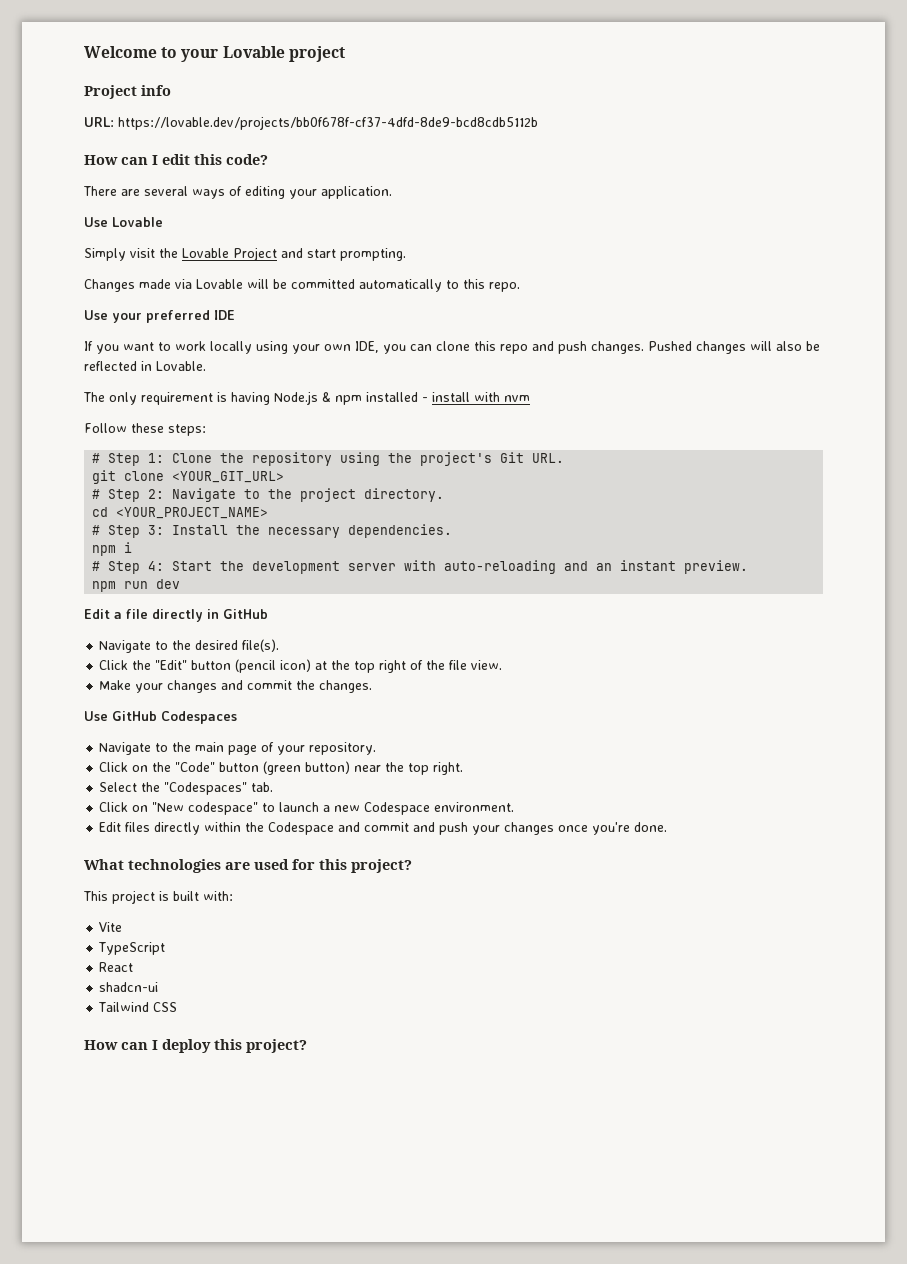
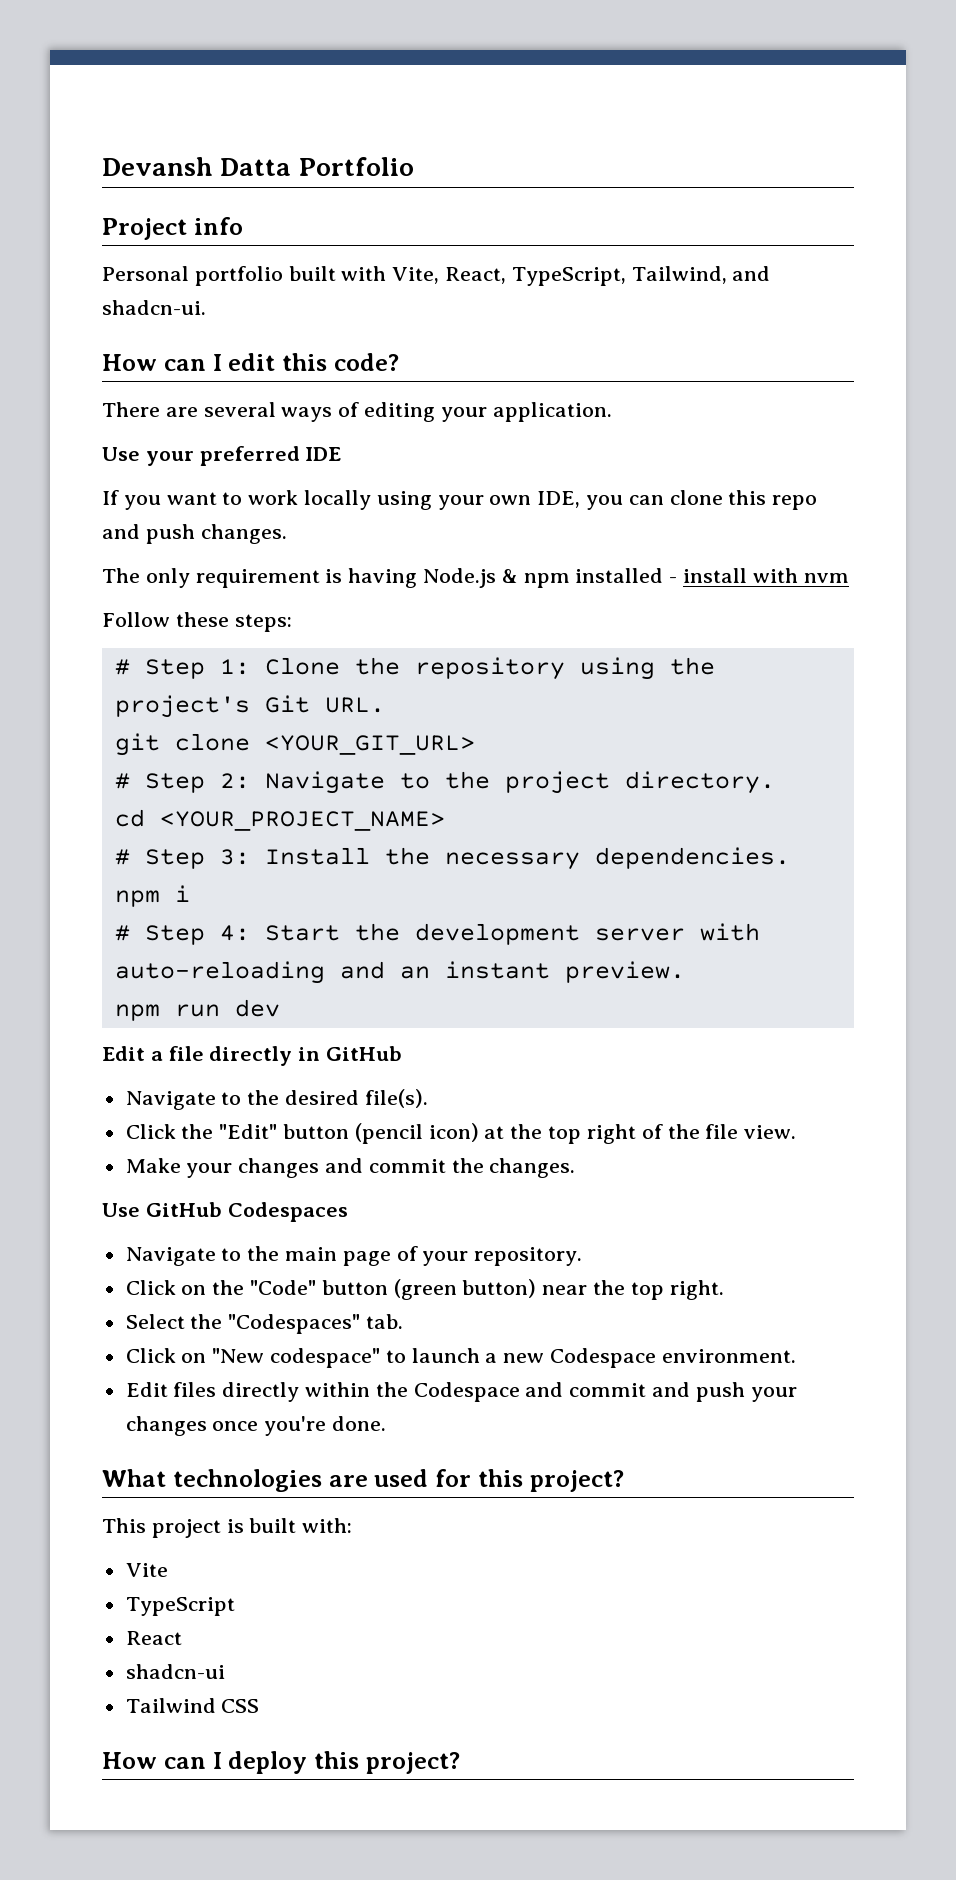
- Welcome to your Lovable project
+ Devansh Datta Portfolio
  Project info
- URL: https://lovable.dev/projects/bb0f678f-cf37-4dfd-8de9-bcd8cdb5112b
+ Personal portfolio built with Vite, React, TypeScript, Tailwind, and shadcn-ui.
- Use Lovable
- Simply visit the Lovable Project and start prompting.
- Changes made via Lovable will be committed automatically to this repo.
- Pushed changes will also be reflected in Lovable.

